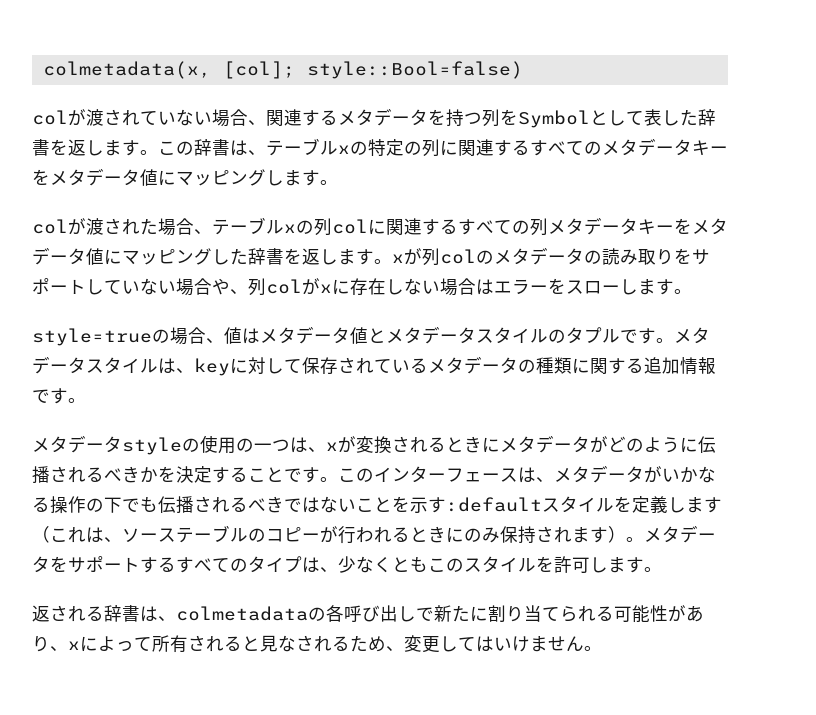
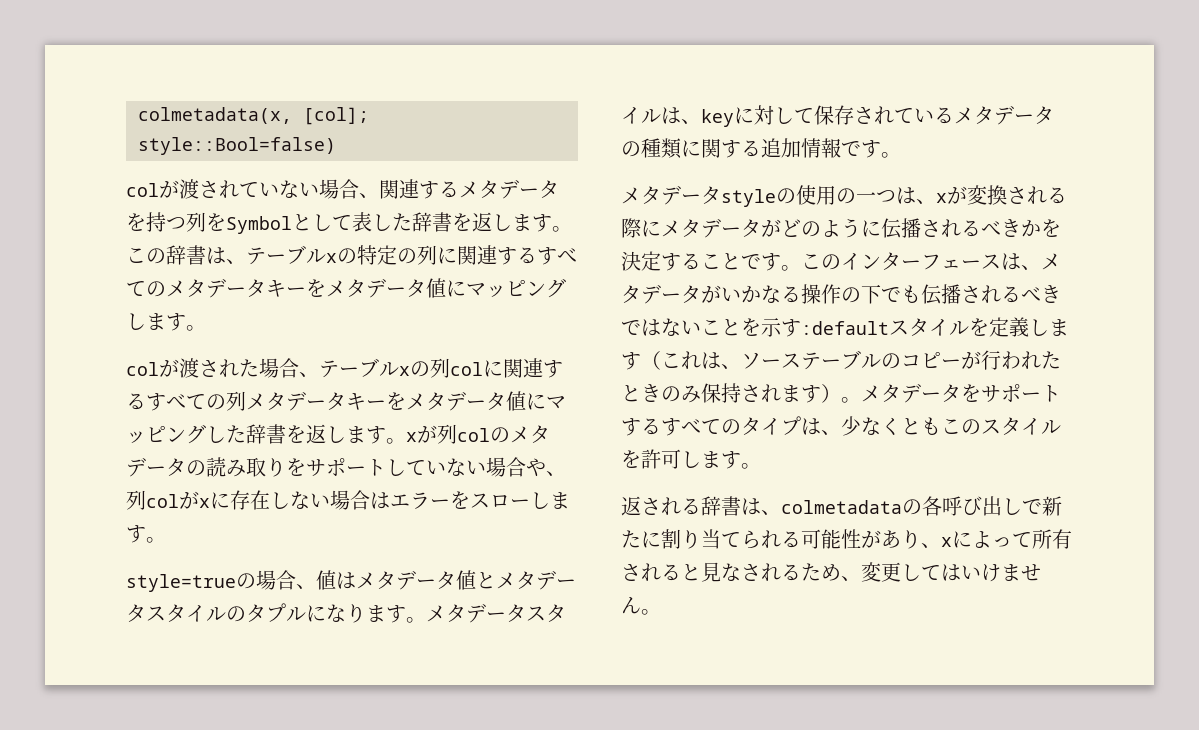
- style=trueの場合、値はメタデータ値とメタデータスタイルのタプルです。
+ style=trueの場合、値はメタデータ値とメタデータスタイルのタプルになります。
- メタデータstyleの使用の一つは、xが変換されるときにメタデータがどのように伝播されるべきかを決定することです。
+ メタデータstyleの使用の一つは、xが変換される際にメタデータがどのように伝播されるべきかを決定することです。
- このインターフェースは、メタデータがいかなる操作の下でも伝播されるべきではないことを示す:defaultスタイルを定義します（これは、ソーステーブルのコピーが行われるときにのみ保持されます）。
+ このインターフェースは、メタデータがいかなる操作の下でも伝播されるべきではないことを示す:defaultスタイルを定義します（これは、ソーステーブルのコピーが行われたときのみ保持されます）。

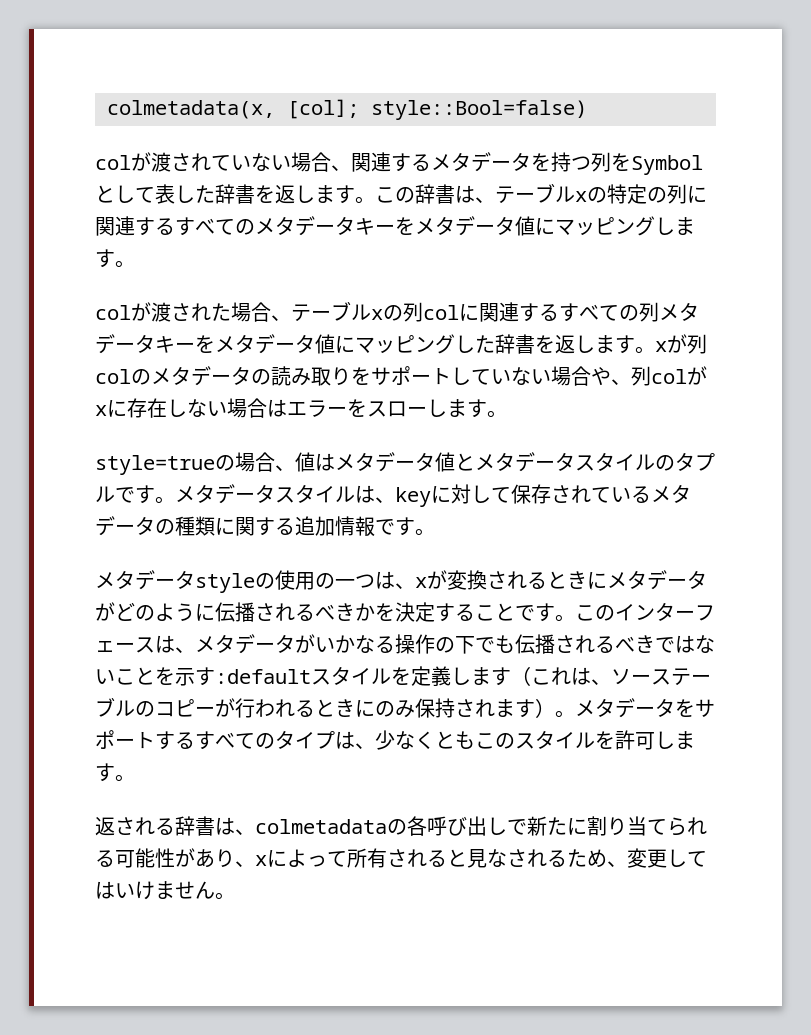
- style=trueの場合、値はメタデータ値とメタデータスタイルのタプルになります。
+ style=trueの場合、値はメタデータ値とメタデータスタイルのタプルです。
- メタデータstyleの使用の一つは、xが変換される際にメタデータがどのように伝播されるべきかを決定することです。
+ メタデータstyleの使用の一つは、xが変換されるときにメタデータがどのように伝播されるべきかを決定することです。
- このインターフェースは、メタデータがいかなる操作の下でも伝播されるべきではないことを示す:defaultスタイルを定義します（これは、ソーステーブルのコピーが行われたときのみ保持されます）。
+ このインターフェースは、メタデータがいかなる操作の下でも伝播されるべきではないことを示す:defaultスタイルを定義します（これは、ソーステーブルのコピーが行われるときにのみ保持されます）。

